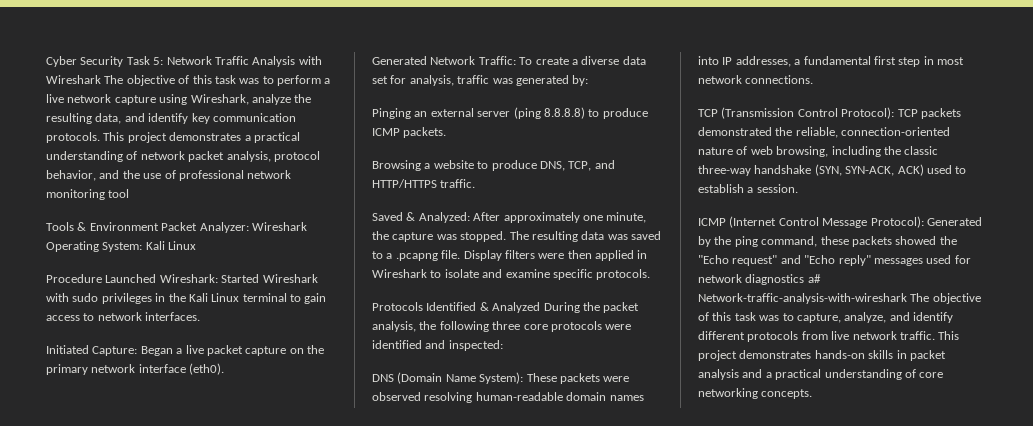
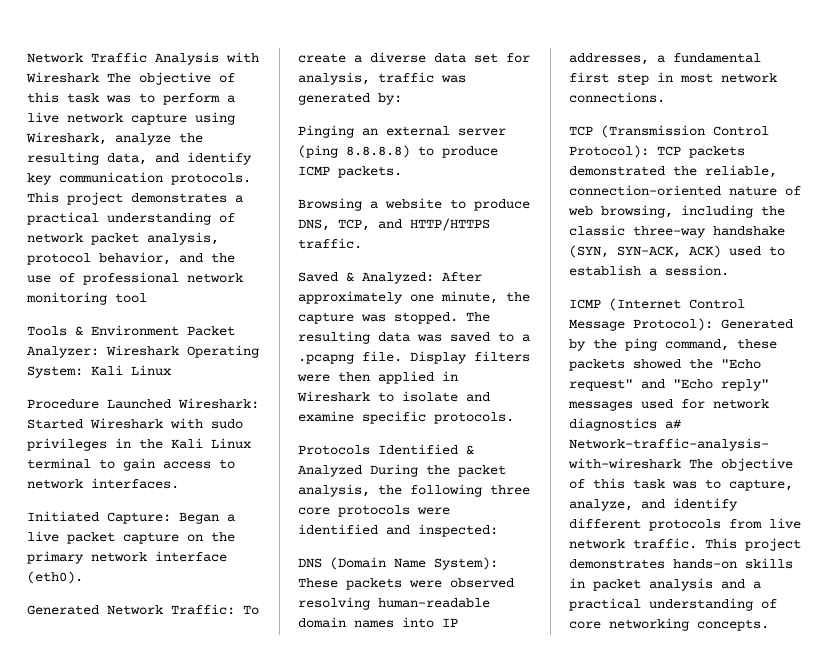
- Cyber Security Task 5: Network Traffic Analysis with Wireshark The objective of this task was to perform a live network capture using Wireshark, analyze the resulting data, and identify key communication protocols.
+ Network Traffic Analysis with Wireshark The objective of this task was to perform a live network capture using Wireshark, analyze the resulting data, and identify key communication protocols.

